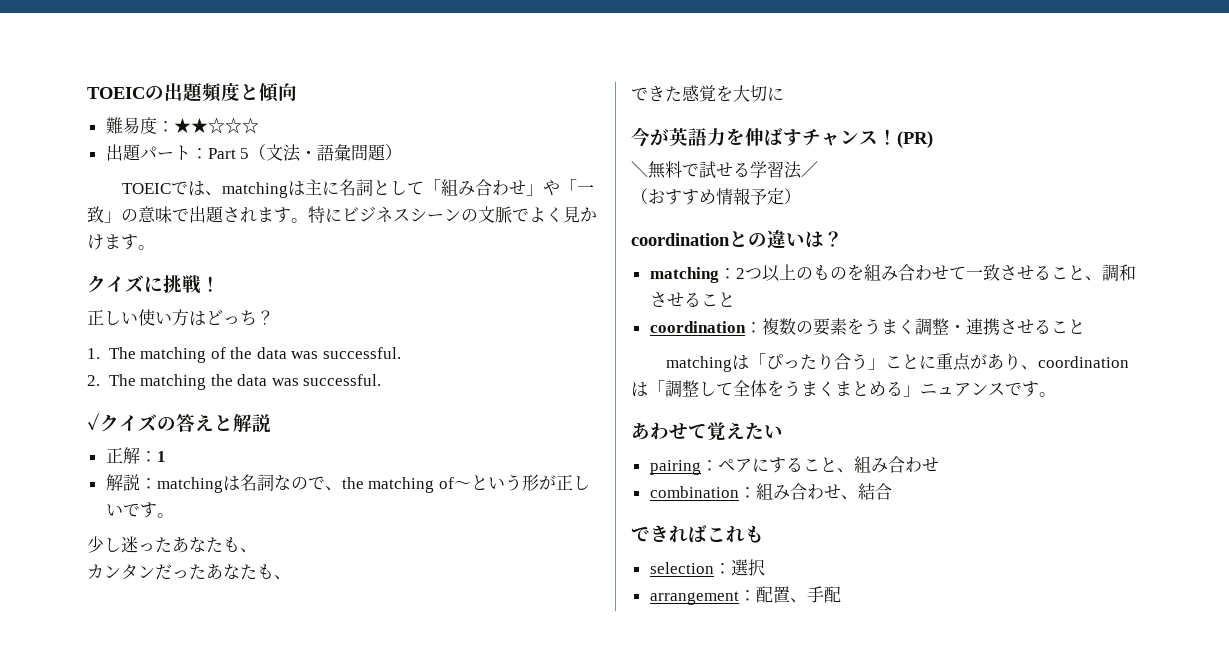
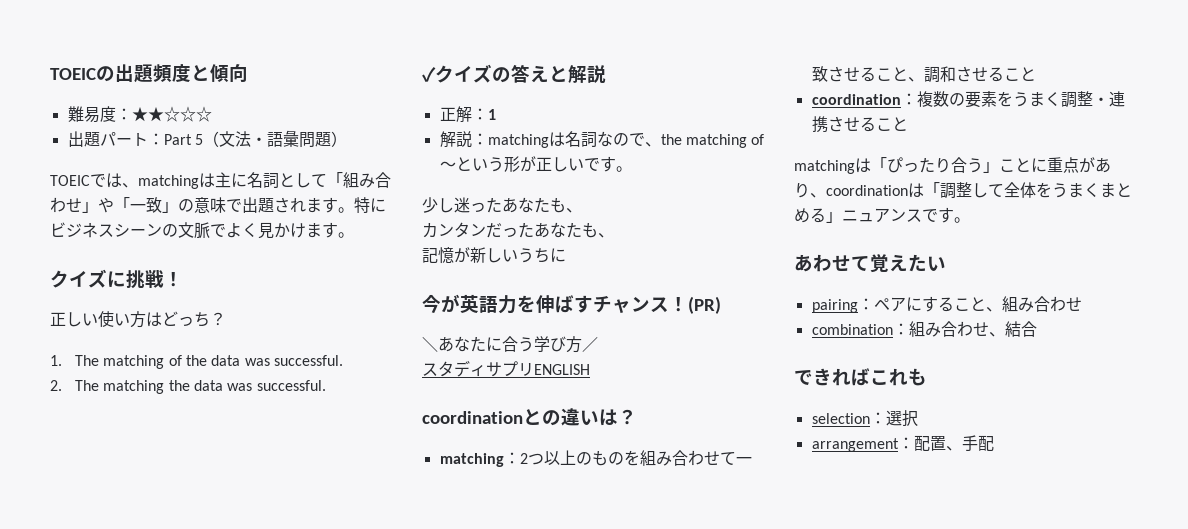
- できた感覚を大切に
+ 記憶が新しいうちに
- ＼無料で試せる学習法／
- （おすすめ情報予定）
+ ＼あなたに合う学び方／
+ スタディサプリENGLISH

